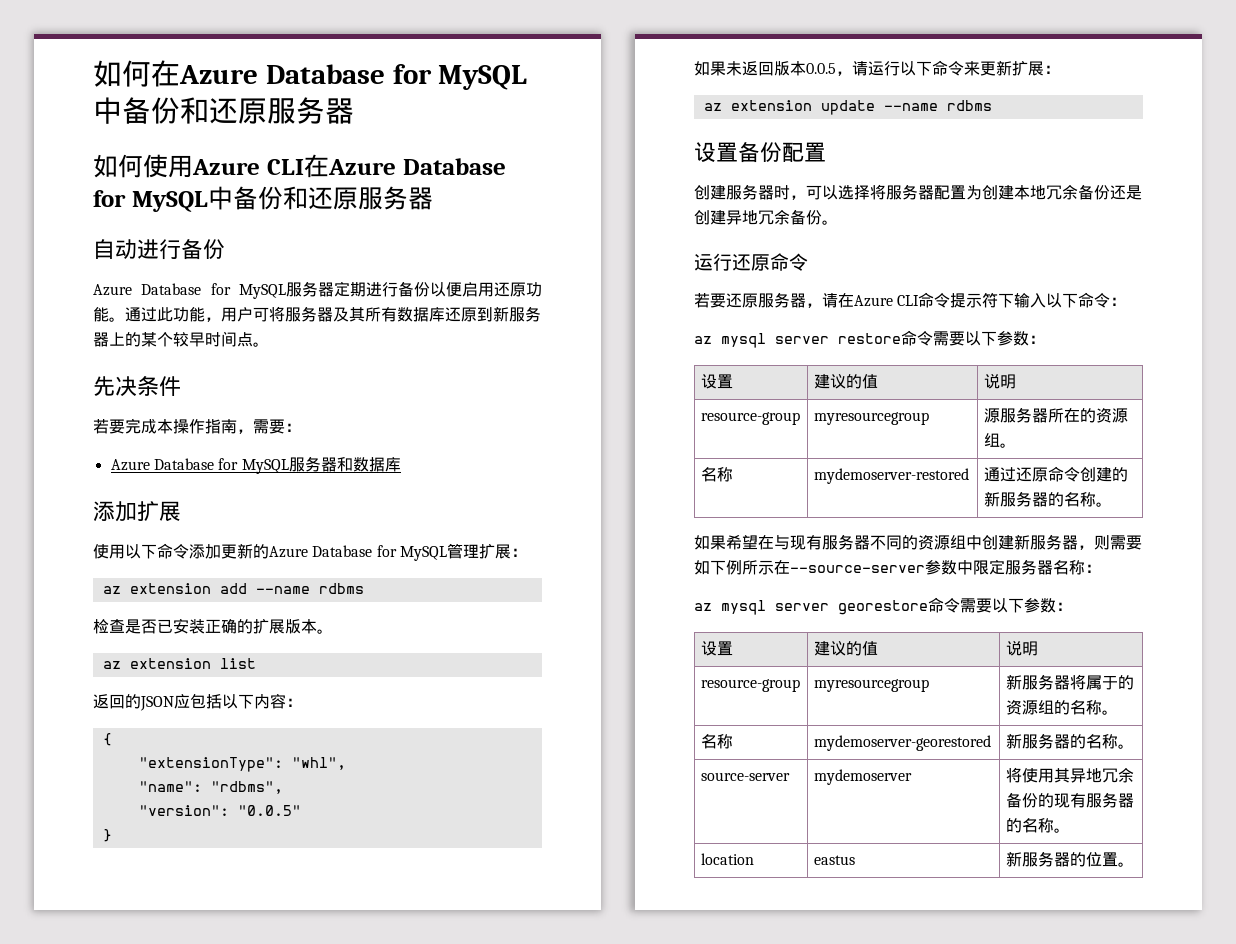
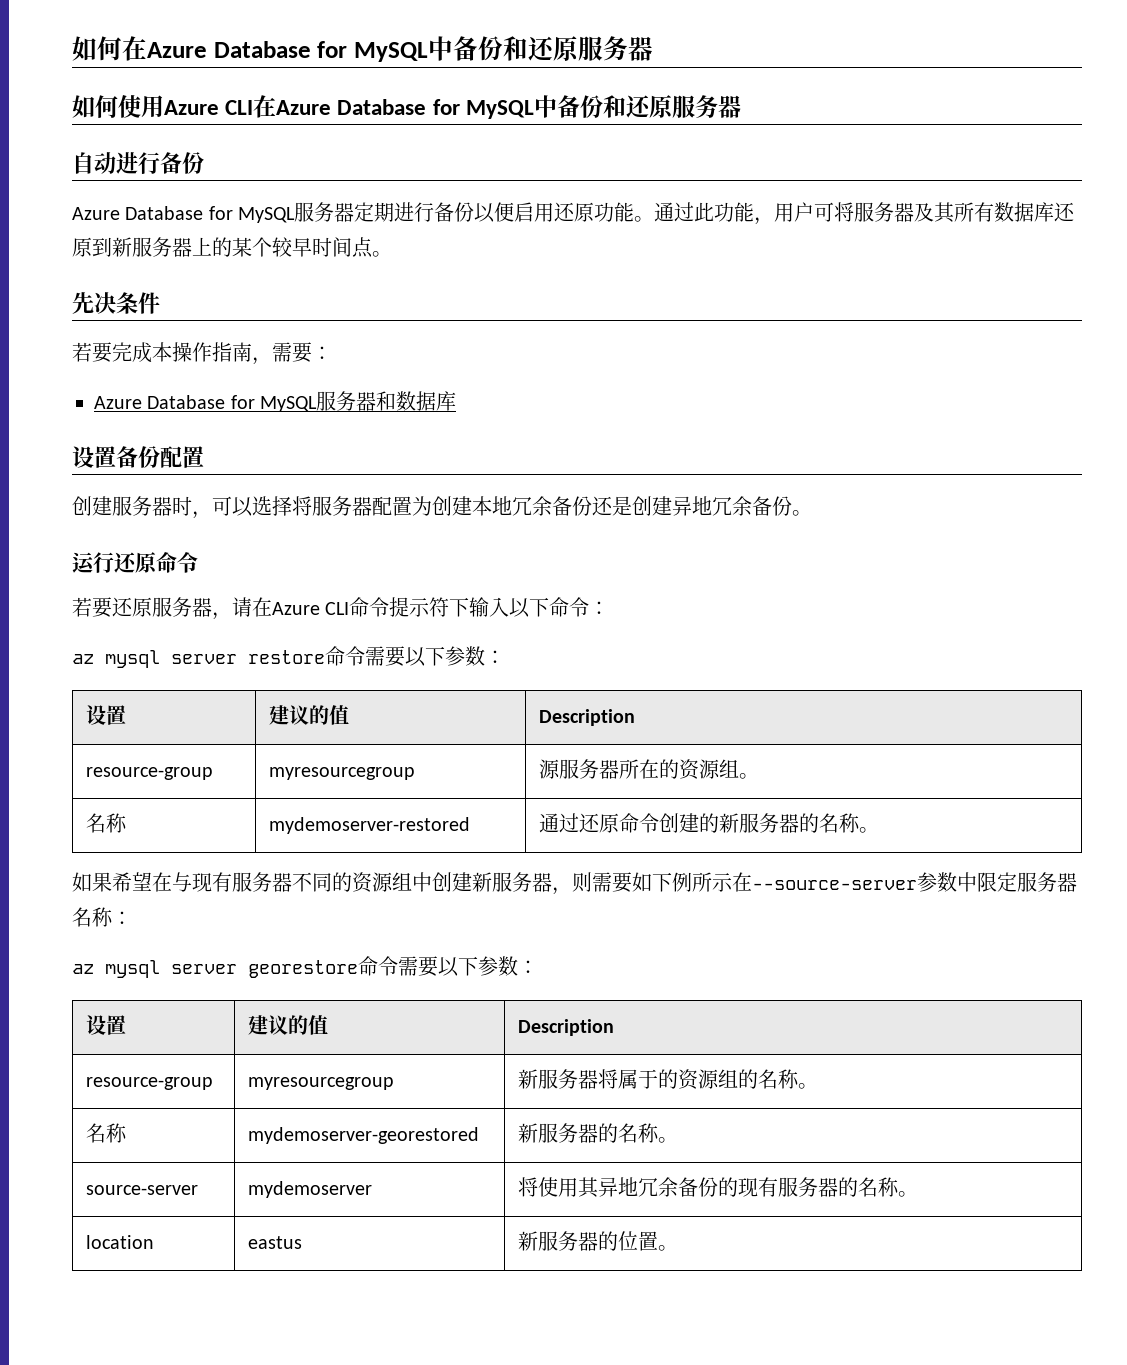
- 添加扩展
- 使用以下命令添加更新的Azure Database for MySQL管理扩展：
- az extension add --name rdbms
- 检查是否已安装正确的扩展版本。
- az extension list
- 返回的JSON应包括以下内容：
- {
- "extensionType": "whl",
- "name": "rdbms",
- "version": "0.0.5"
- }
- 如果未返回版本0.0.5，请运行以下命令来更新扩展：
- az extension update --name rdbms
  az mysql server restore命令需要以下参数：
- 设置 | 建议的值 | 说明
+ 设置 | 建议的值 | Description
  az mysql server georestore命令需要以下参数：
- 设置 | 建议的值 | 说明
+ 设置 | 建议的值 | Description

